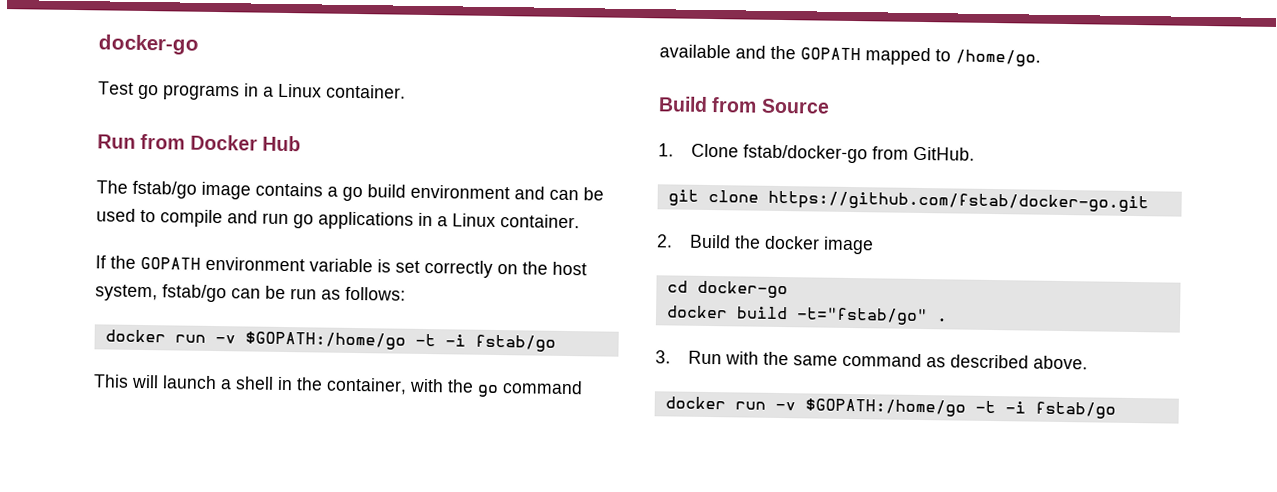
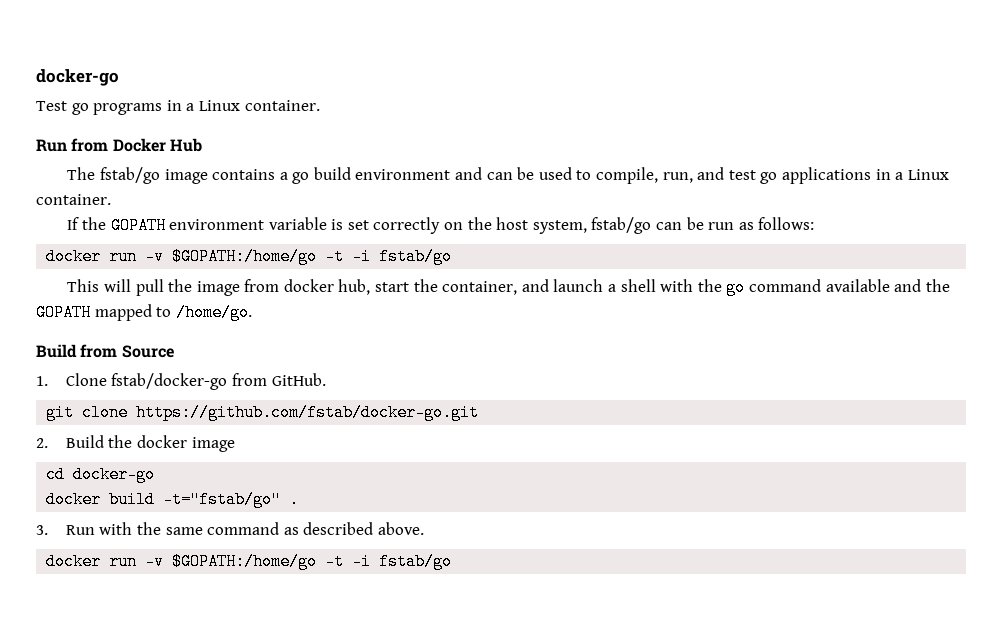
- The fstab/go image contains a go build environment and can be used to compile and run go applications in a Linux container.
+ The fstab/go image contains a go build environment and can be used to compile, run, and test go applications in a Linux container.
- This will launch a shell in the container, with the go command available and the GOPATH mapped to /home/go.
+ This will pull the image from docker hub, start the container, and launch a shell with the go command available and the GOPATH mapped to /home/go.

